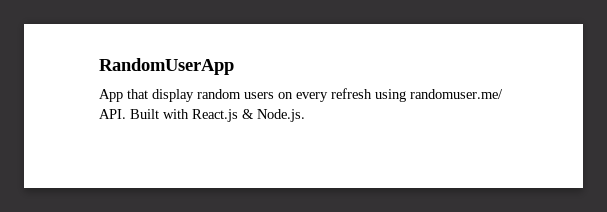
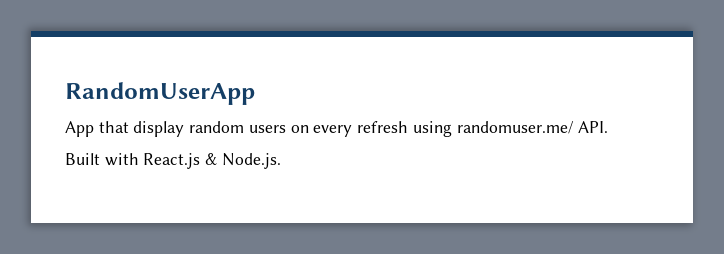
- App that display random users on every refresh using randomuser.me/ API. Built with React.js & Node.js.
+ App that display random users on every refresh using randomuser.me/ API.
+ Built with React.js & Node.js.

